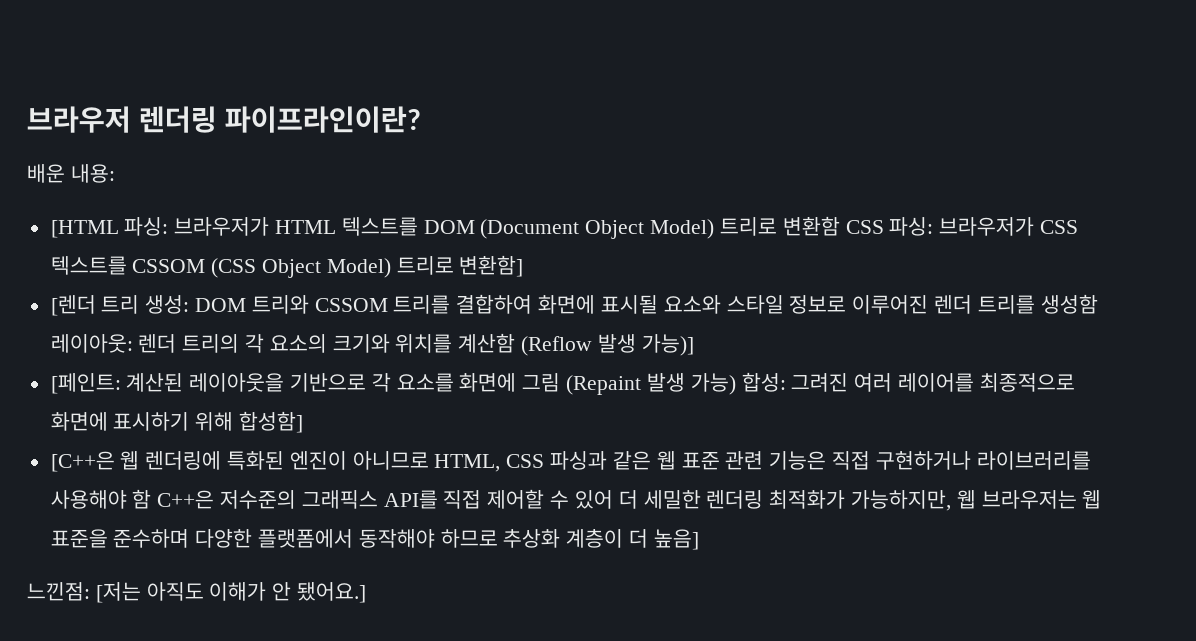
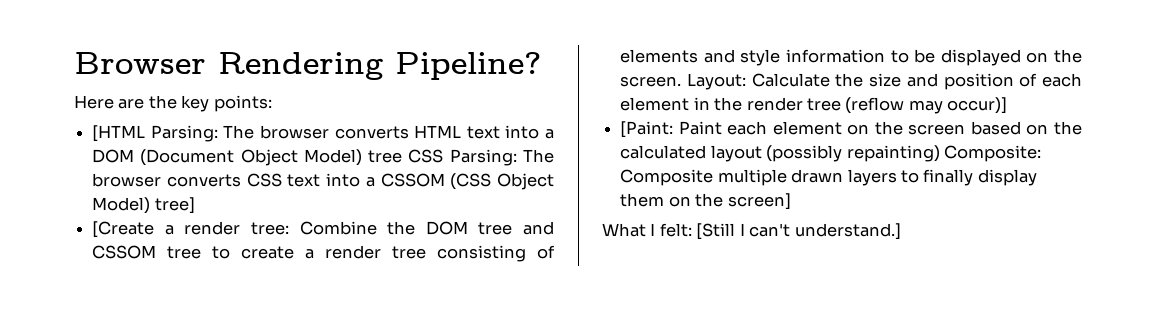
- 브라우저 렌더링 파이프라인이란?
- 배운 내용:
- [HTML 파싱: 브라우저가 HTML 텍스트를 DOM (Document Object Model) 트리로 변환함 CSS 파싱: 브라우저가 CSS 텍스트를 CSSOM (CSS Object Model) 트리로 변환함]
- [렌더 트리 생성: DOM 트리와 CSSOM 트리를 결합하여 화면에 표시될 요소와 스타일 정보로 이루어진 렌더 트리를 생성함 레이아웃: 렌더 트리의 각 요소의 크기와 위치를 계산함 (Reflow 발생 가능)]
- [페인트: 계산된 레이아웃을 기반으로 각 요소를 화면에 그림 (Repaint 발생 가능) 합성: 그려진 여러 레이어를 최종적으로 화면에 표시하기 위해 합성함]
- [C++은 웹 렌더링에 특화된 엔진이 아니므로 HTML, CSS 파싱과 같은 웹 표준 관련 기능은 직접 구현하거나 라이브러리를 사용해야 함 C++은 저수준의 그래픽스 API를 직접 제어할 수 있어 더 세밀한 렌더링 최적화가 가능하지만, 웹 브라우저는 웹 표준을 준수하며 다양한 플랫폼에서 동작해야 하므로 추상화 계층이 더 높음]
- 느낀점: [저는 아직도 이해가 안 됐어요.]
+ Browser Rendering Pipeline?
+ Here are the key points:
+ [HTML Parsing: The browser converts HTML text into a DOM (Document Object Model) tree CSS Parsing: The browser converts CSS text into a CSSOM (CSS Object Model) tree]
+ [Create a render tree: Combine the DOM tree and CSSOM tree to create a render tree consisting of elements and style information to be displayed on the screen. Layout: Calculate the size and position of each element in the render tree (reflow may occur)]
+ [Paint: Paint each element on the screen based on the calculated layout (possibly repainting) Composite: Composite multiple drawn layers to finally display them on the screen]
+ What I felt: [Still I can't understand.]

